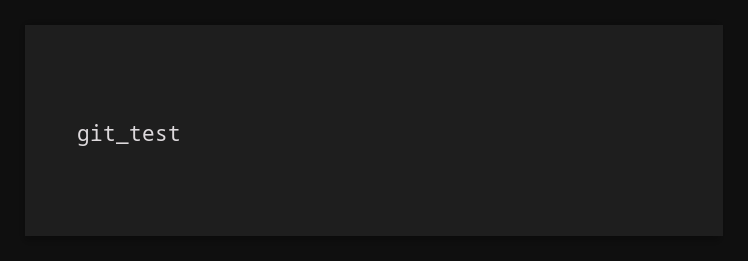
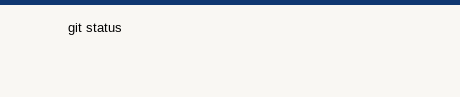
- git_test
+ git status

